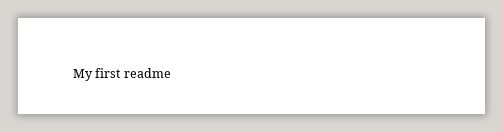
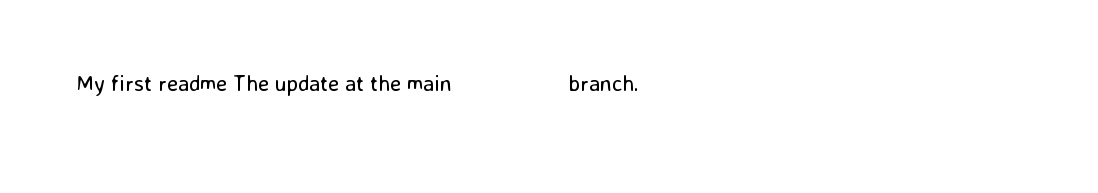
- My first readme
+ My first readme The update at the main branch.

